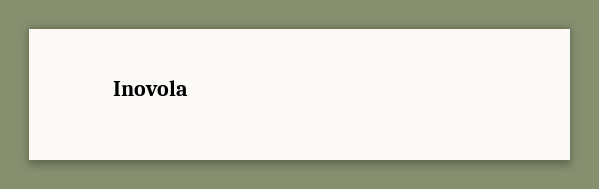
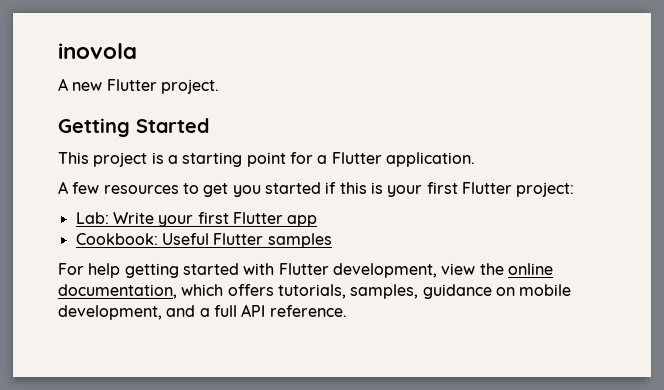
- Inovola
+ inovola
+ A new Flutter project.
+ Getting Started
+ This project is a starting point for a Flutter application.
+ A few resources to get you started if this is your first Flutter project:
+ Lab: Write your first Flutter app
+ Cookbook: Useful Flutter samples
+ For help getting started with Flutter development, view the online documentation, which offers tutorials, samples, guidance on mobile development, and a full API reference.

